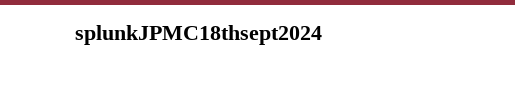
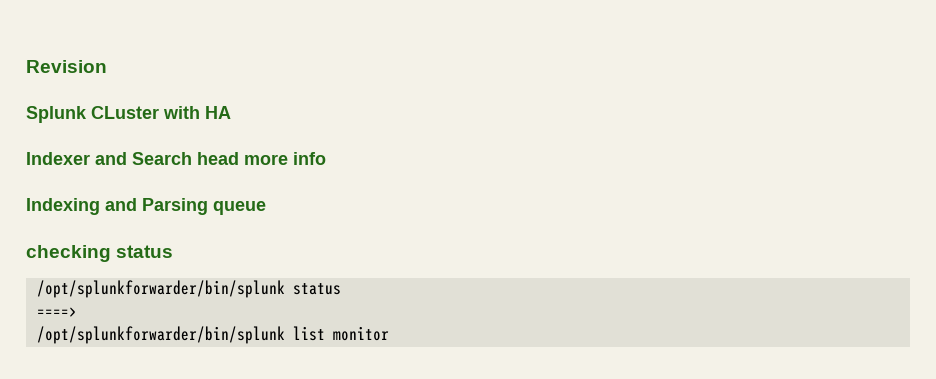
- splunkJPMC18thsept2024
+ Revision
+ Splunk CLuster with HA
+ Indexer and Search head more info
+ Indexing and Parsing queue
+ checking status
+ /opt/splunkforwarder/bin/splunk status
+ ====>
+ /opt/splunkforwarder/bin/splunk list monitor

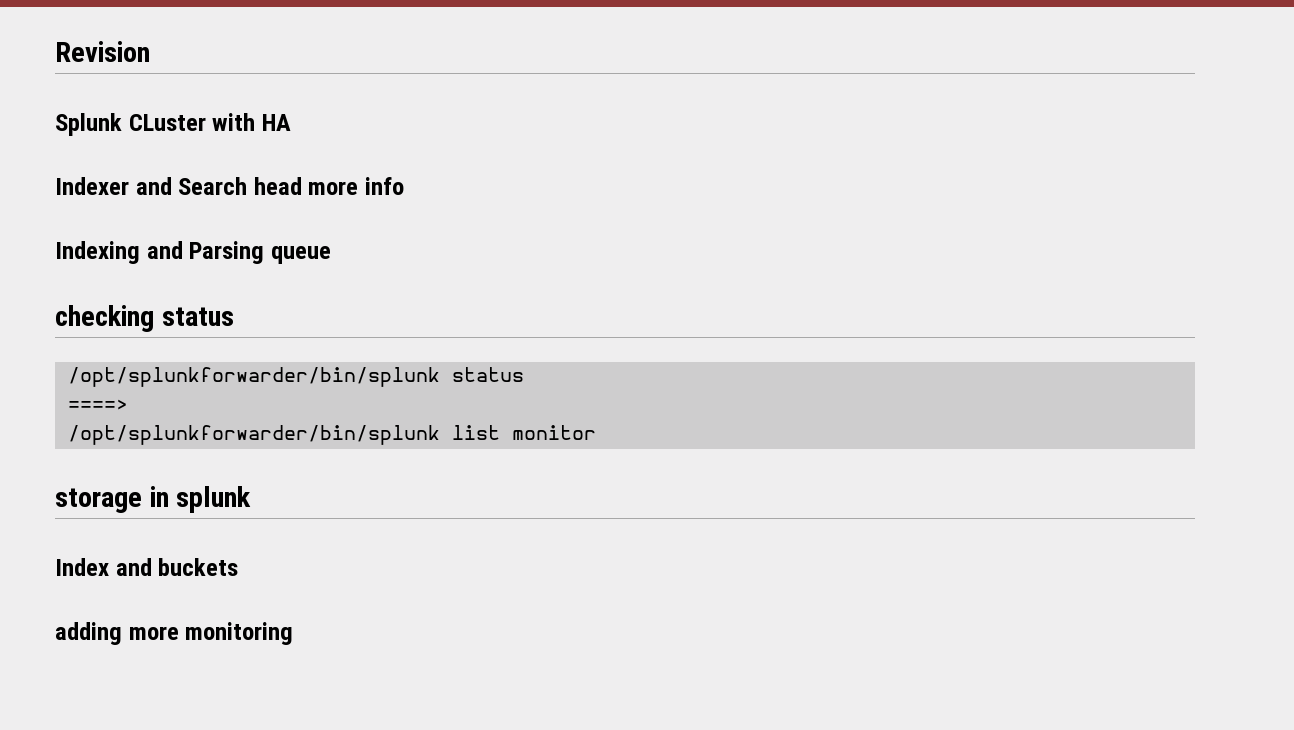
+ storage in splunk
+ Index and buckets
+ adding more monitoring

